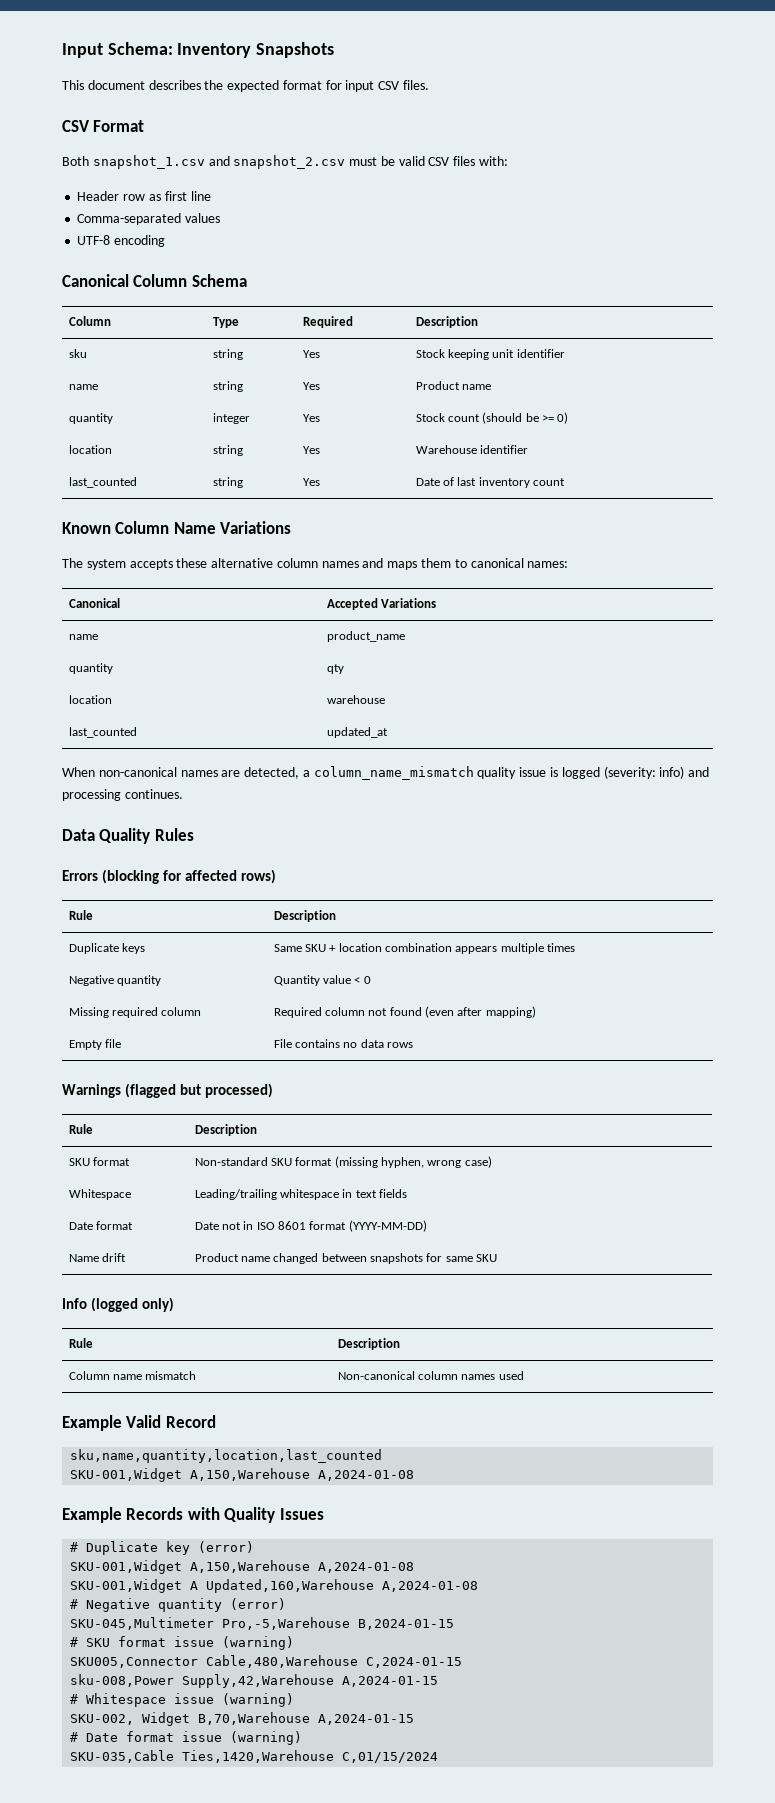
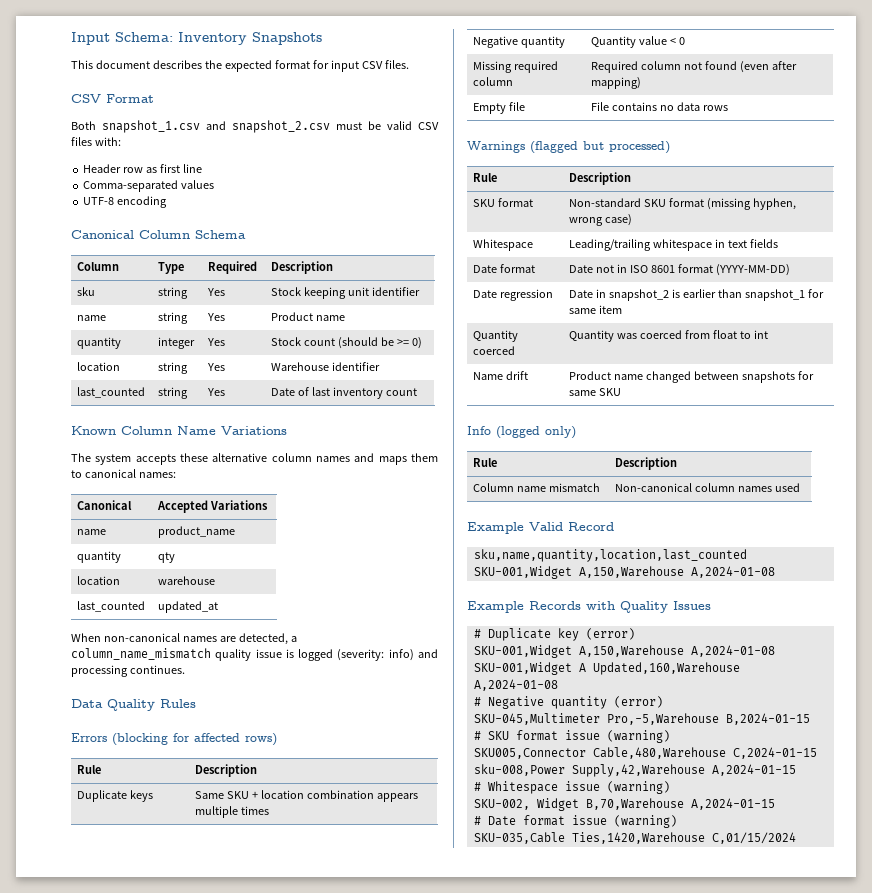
+ Date regression | Date in snapshot_2 is earlier than snapshot_1 for same item
+ Quantity coerced | Quantity was coerced from float to int

